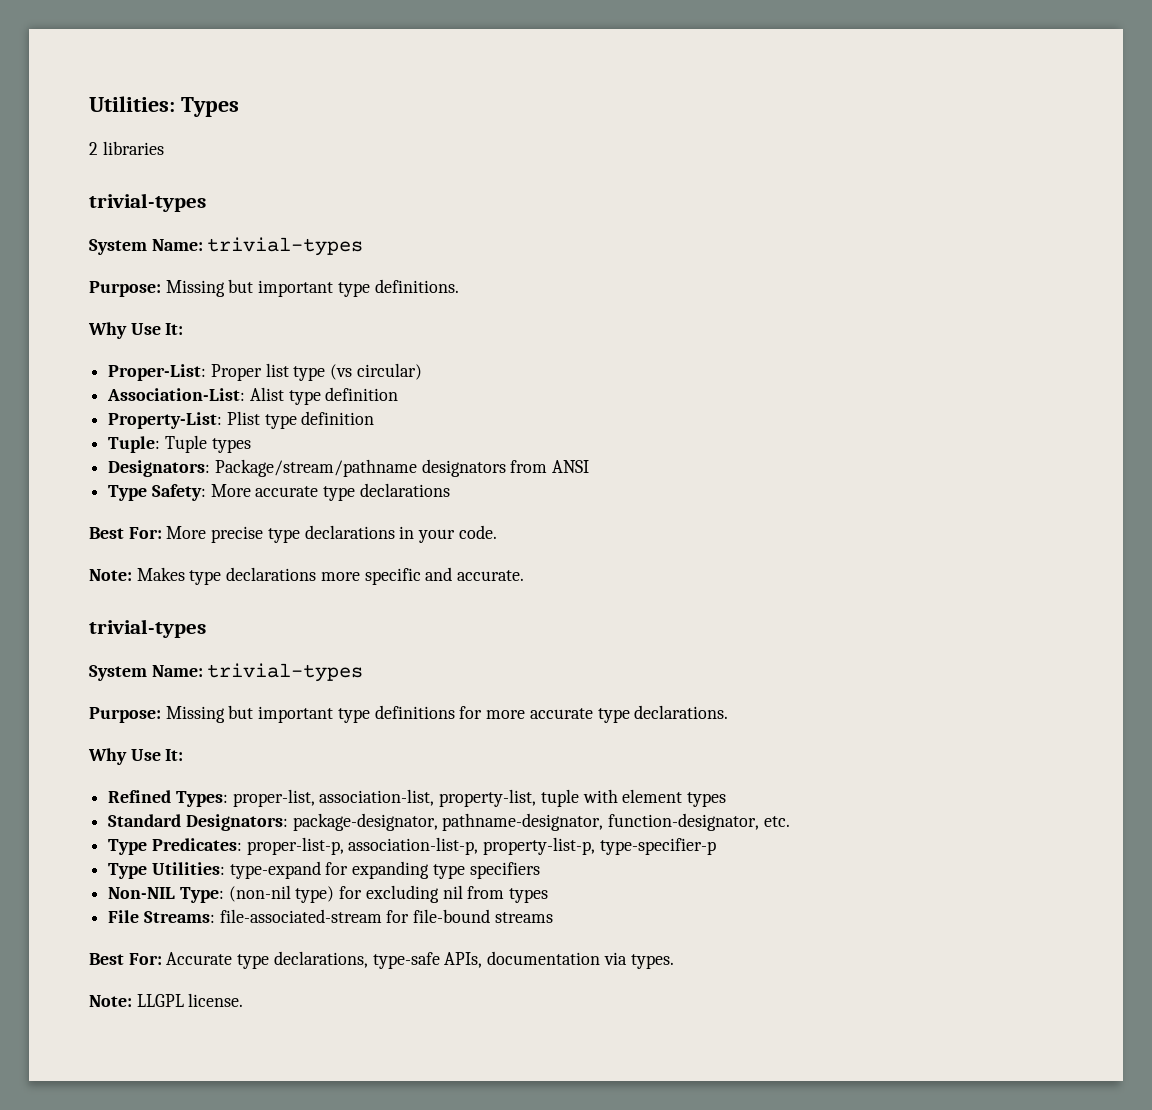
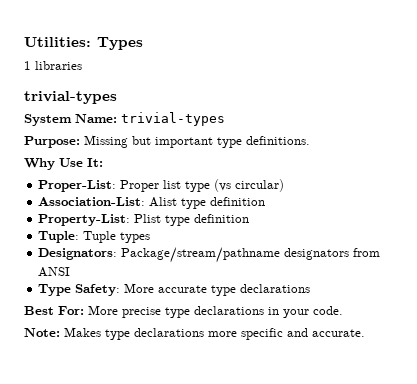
- 2 libraries
+ 1 libraries
  Note: Makes type declarations more specific and accurate.
- trivial-types
- System Name: trivial-types
- Purpose: Missing but important type definitions for more accurate type declarations.
- Why Use It:
- Refined Types: proper-list, association-list, property-list, tuple with element types
- Standard Designators: package-designator, pathname-designator, function-designator, etc.
- Type Predicates: proper-list-p, association-list-p, property-list-p, type-specifier-p
- Type Utilities: type-expand for expanding type specifiers
- Non-NIL Type: (non-nil type) for excluding nil from types
- File Streams: file-associated-stream for file-bound streams
- Best For: Accurate type declarations, type-safe APIs, documentation via types.
- Note: LLGPL license.

